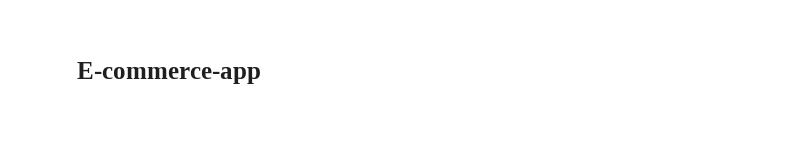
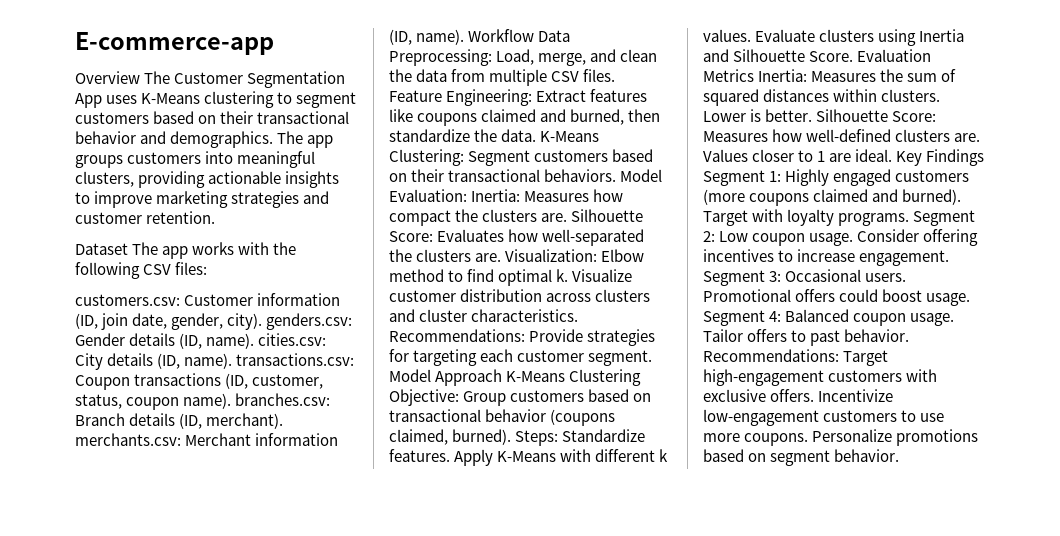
+ Overview The Customer Segmentation App uses K-Means clustering to segment customers based on their transactional behavior and demographics. The app groups customers into meaningful clusters, providing actionable insights to improve marketing strategies and customer retention.
+ Dataset The app works with the following CSV files:
+ customers.csv: Customer information (ID, join date, gender, city). genders.csv: Gender details (ID, name). cities.csv: City details (ID, name). transactions.csv: Coupon transactions (ID, customer, status, coupon name). branches.csv: Branch details (ID, merchant). merchants.csv: Merchant information (ID, name). Workflow Data Preprocessing: Load, merge, and clean the data from multiple CSV files. Feature Engineering: Extract features like coupons claimed and burned, then standardize the data. K-Means Clustering: Segment customers based on their transactional behaviors. Model Evaluation: Inertia: Measures how compact the clusters are. Silhouette Score: Evaluates how well-separated the clusters are. Visualization: Elbow method to find optimal k. Visualize customer distribution across clusters and cluster characteristics. Recommendations: Provide strategies for targeting each customer segment. Model Approach K-Means Clustering Objective: Group customers based on transactional behavior (coupons claimed, burned). Steps: Standardize features. Apply K-Means with different k values. Evaluate clusters using Inertia and Silhouette Score. Evaluation Metrics Inertia: Measures the sum of squared distances within clusters. Lower is better. Silhouette Score: Measures how well-defined clusters are. Values closer to 1 are ideal. Key Findings Segment 1: Highly engaged customers (more coupons claimed and burned). Target with loyalty programs. Segment 2: Low coupon usage. Consider offering incentives to increase engagement. Segment 3: Occasional users. Promotional offers could boost usage. Segment 4: Balanced coupon usage. Tailor offers to past behavior. Recommendations: Target high-engagement customers with exclusive offers. Incentivize low-engagement customers to use more coupons. Personalize promotions based on segment behavior.

